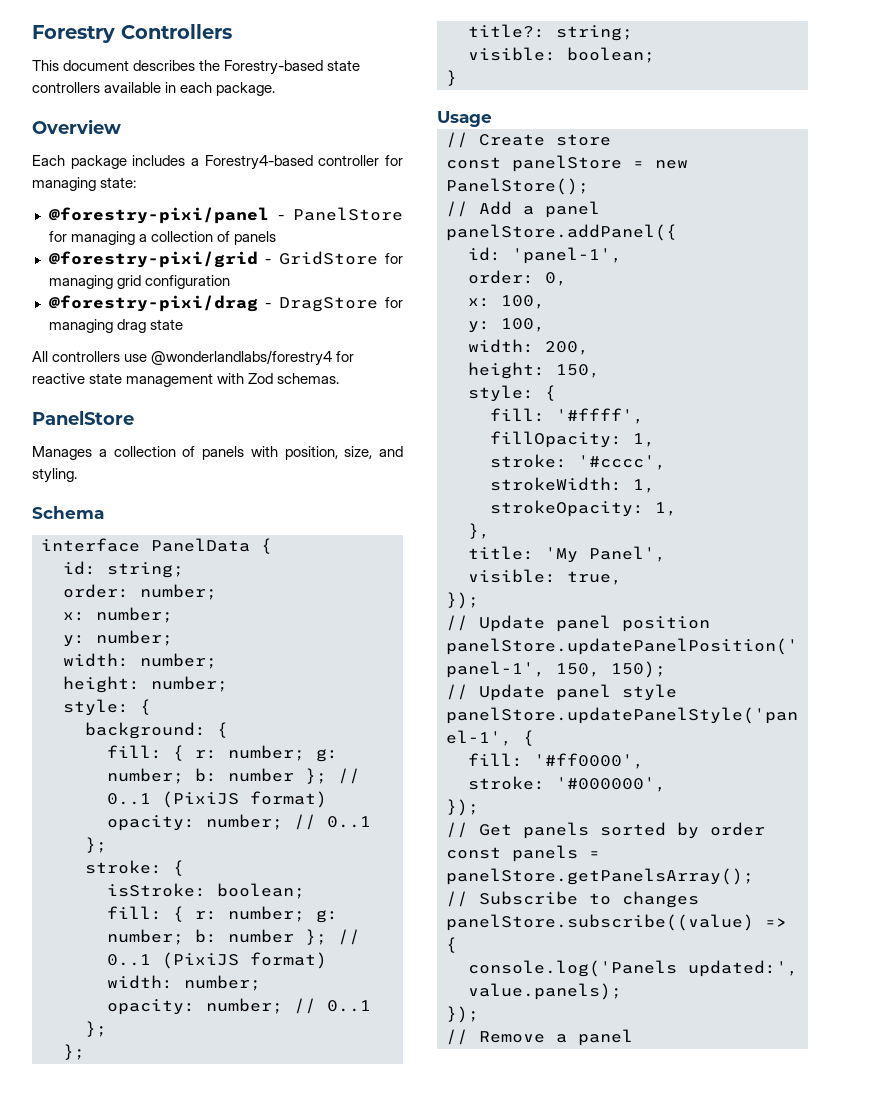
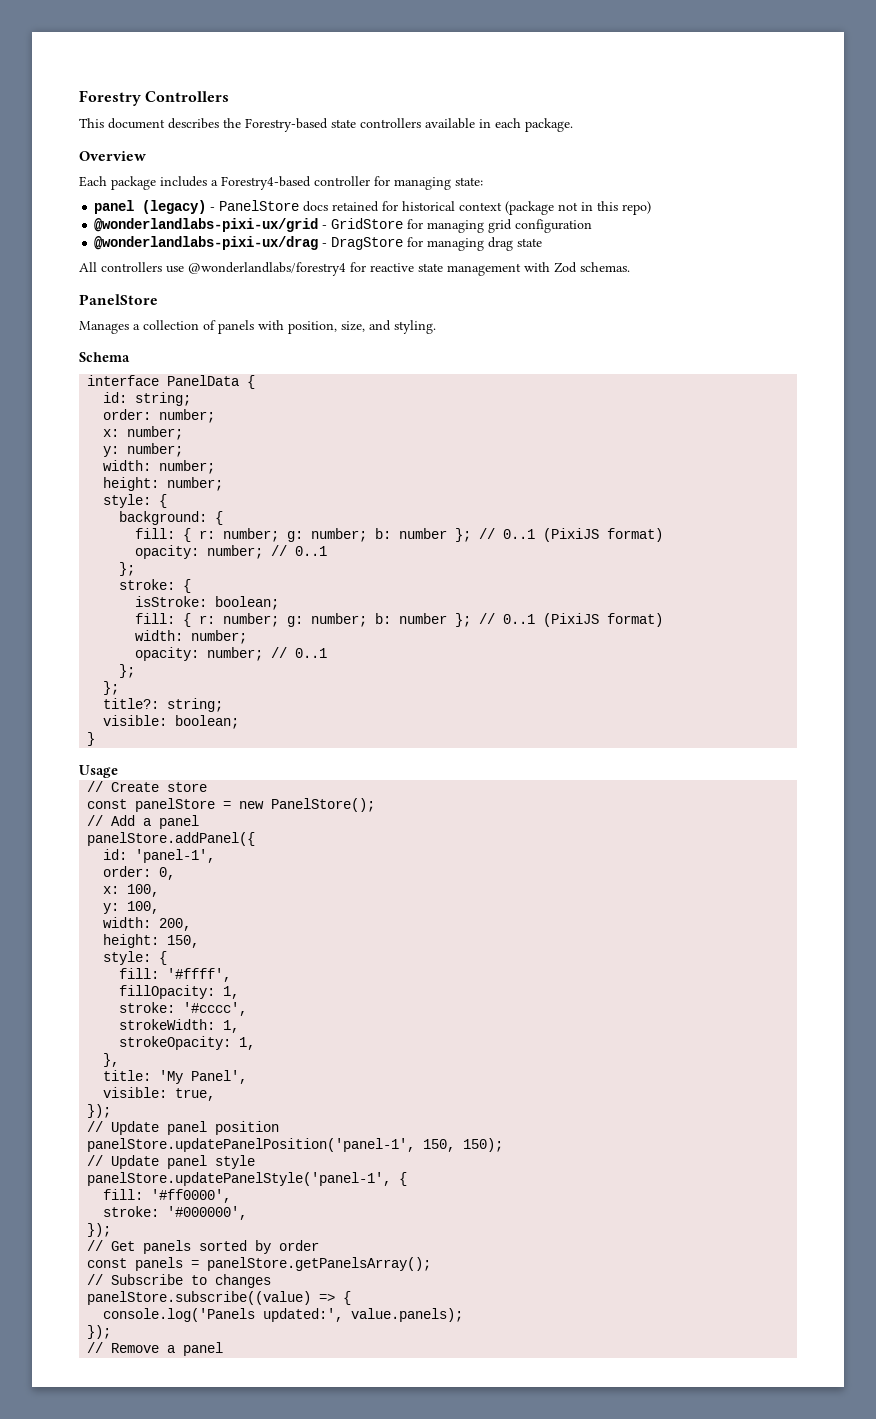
- @forestry-pixi/panel - PanelStore for managing a collection of panels
- @forestry-pixi/grid - GridStore for managing grid configuration
+ panel (legacy) - PanelStore docs retained for historical context (package not in this repo)
+ @wonderlandlabs-pixi-ux/grid - GridStore for managing grid configuration
- @forestry-pixi/drag - DragStore for managing drag state
+ @wonderlandlabs-pixi-ux/drag - DragStore for managing drag state

